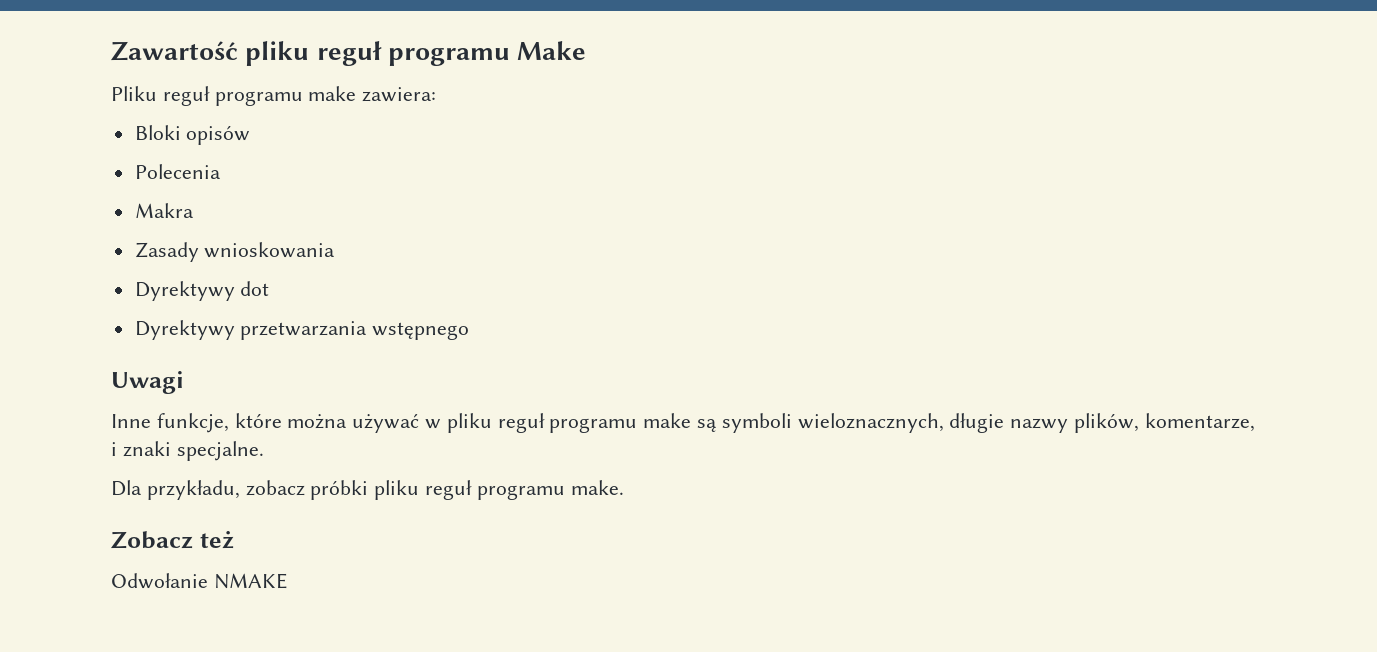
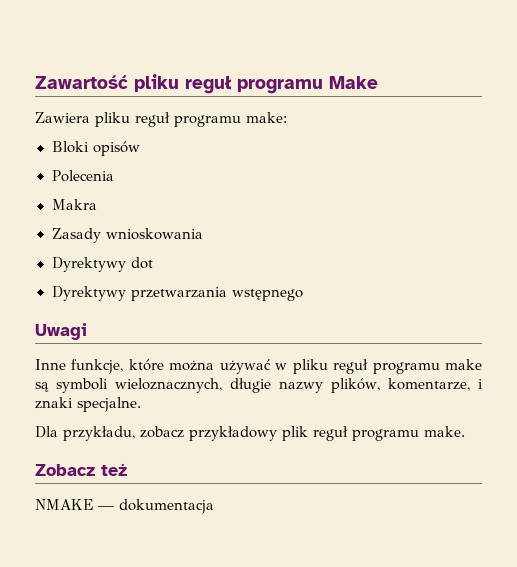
- Pliku reguł programu make zawiera:
+ Zawiera pliku reguł programu make:
- Dla przykładu, zobacz próbki pliku reguł programu make.
+ Dla przykładu, zobacz przykładowy plik reguł programu make.
- Odwołanie NMAKE
+ NMAKE — dokumentacja

